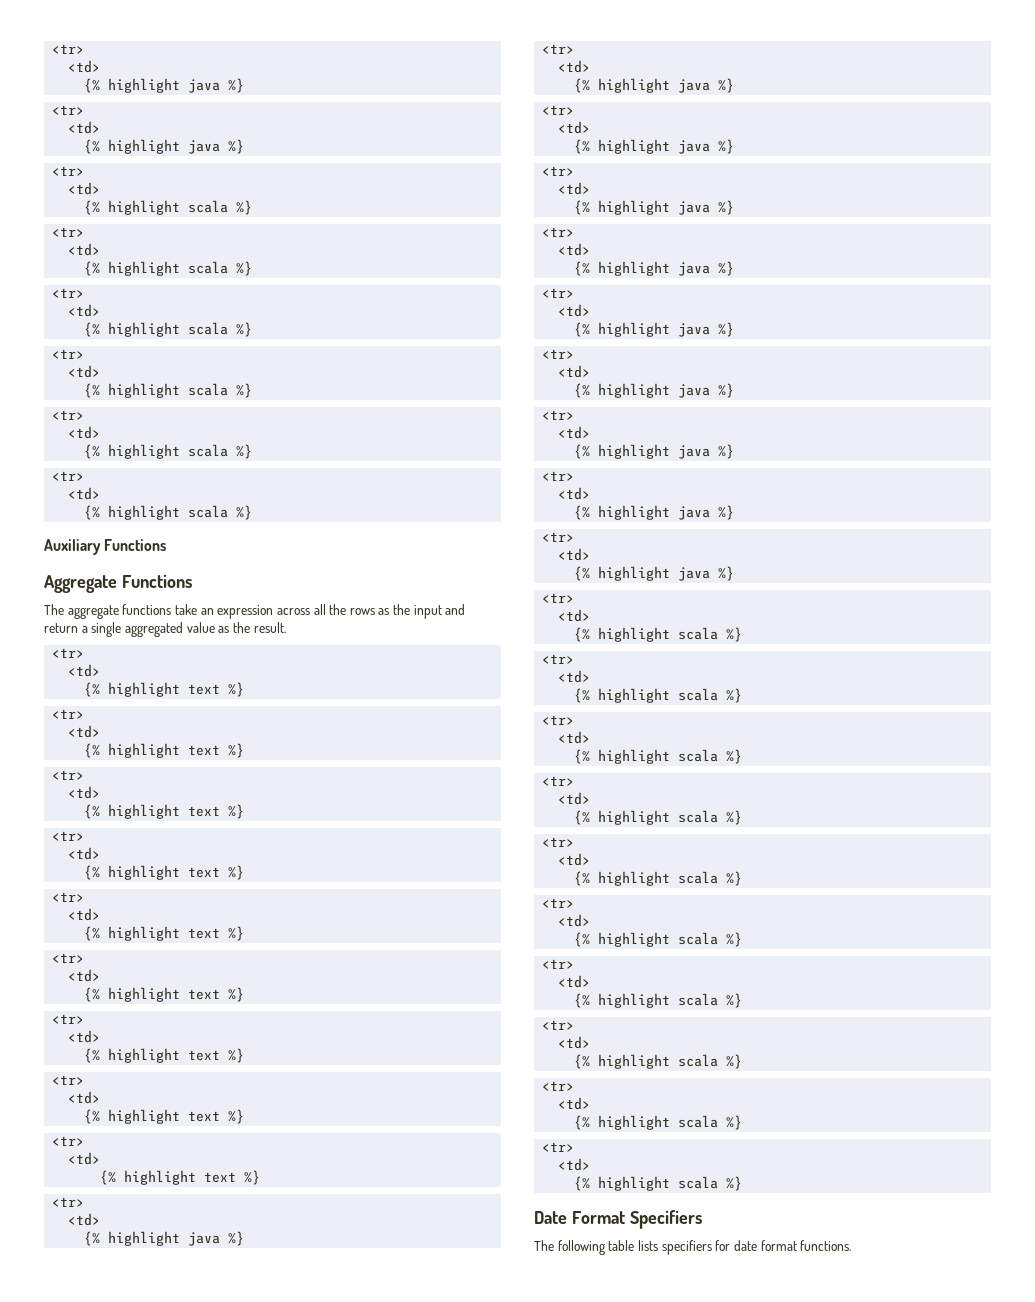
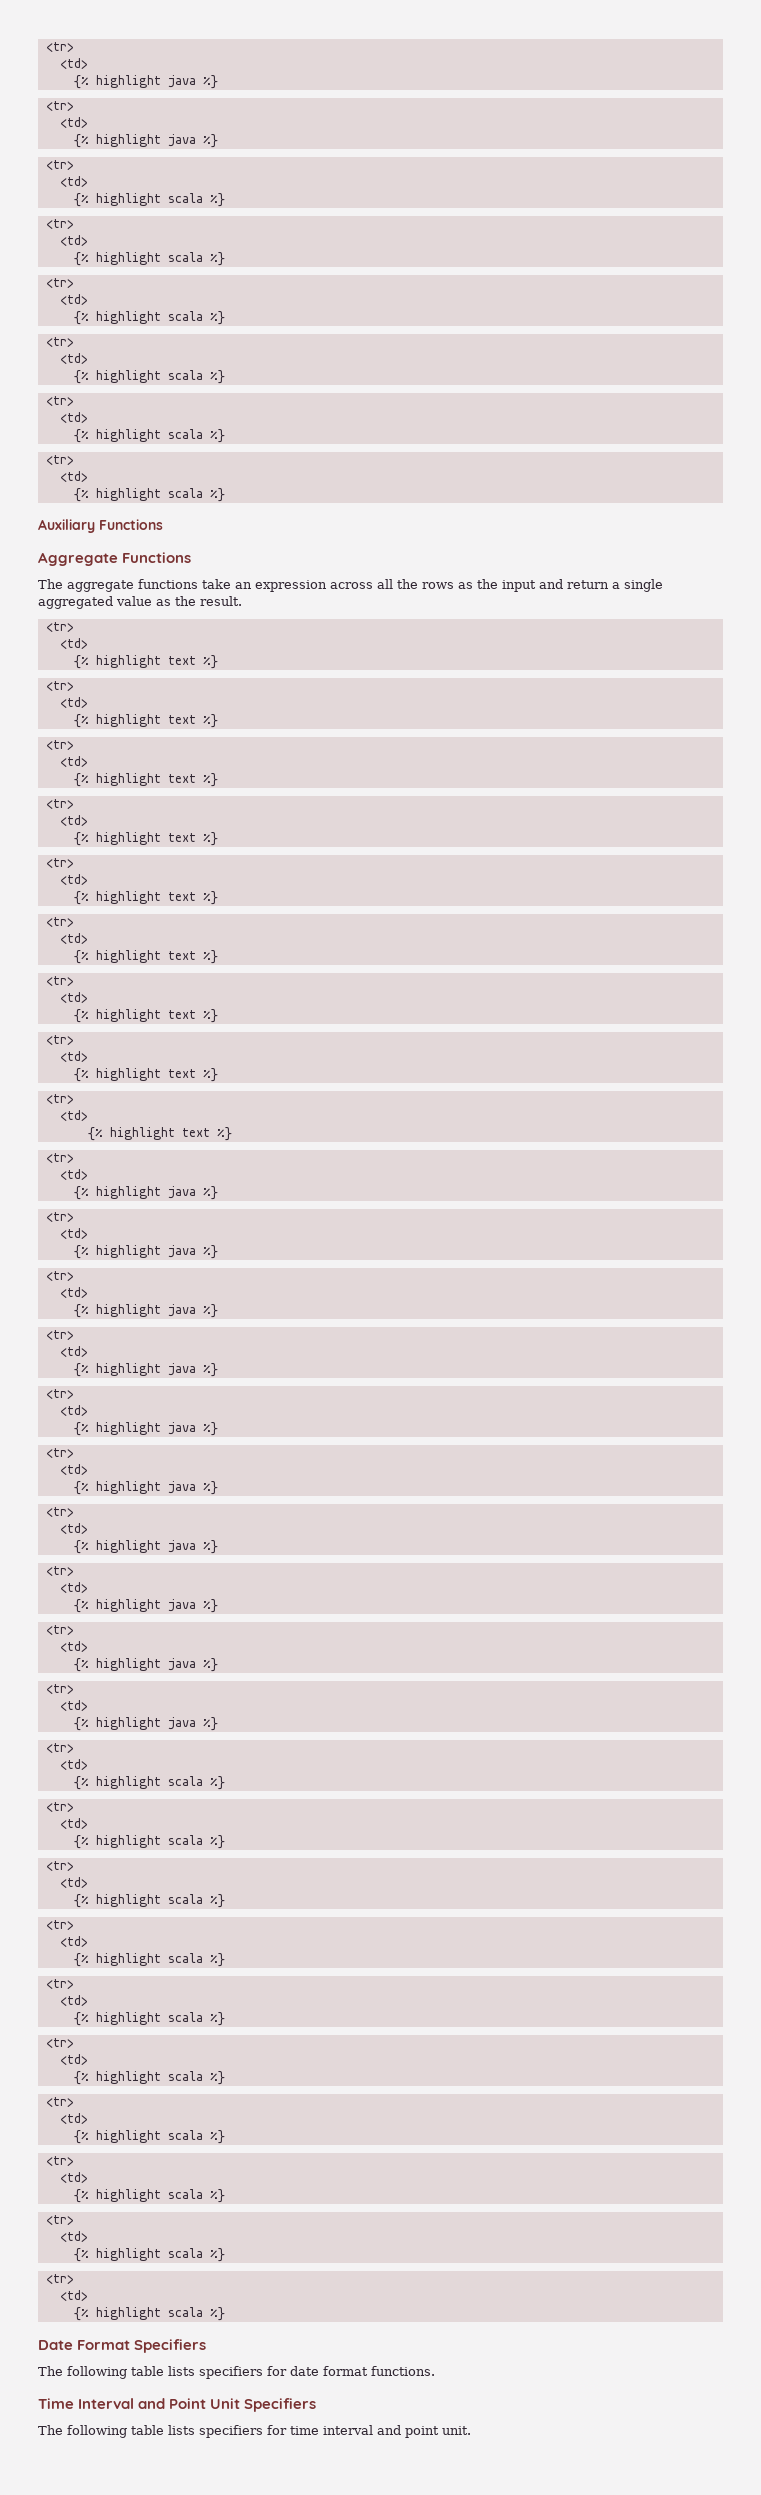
+ Time Interval and Point Unit Specifiers
+ The following table lists specifiers for time interval and point unit.

